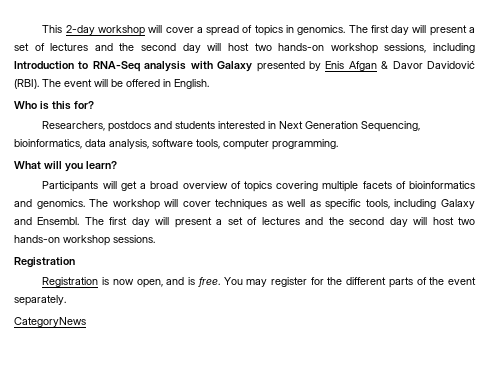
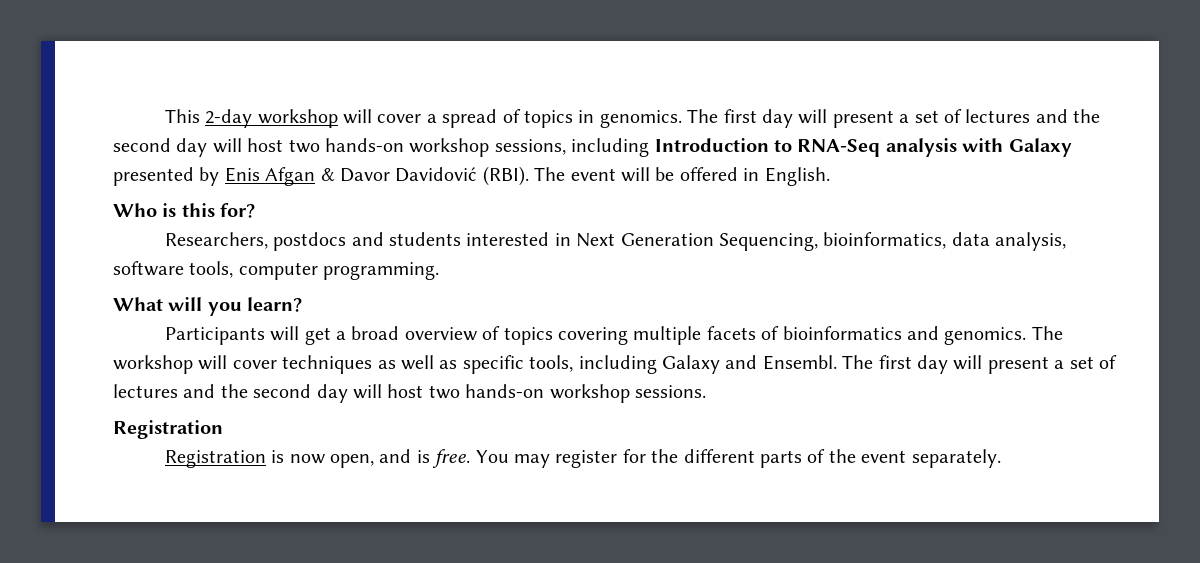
- CategoryNews

